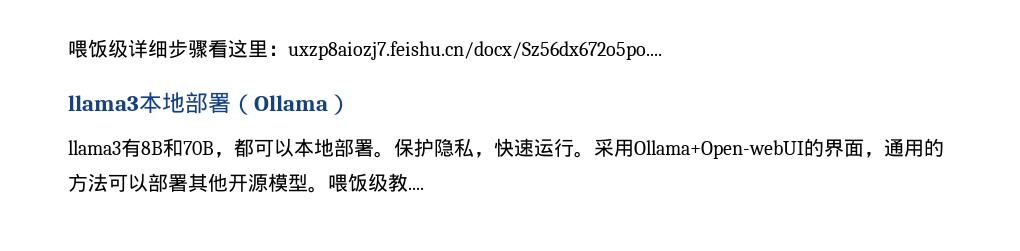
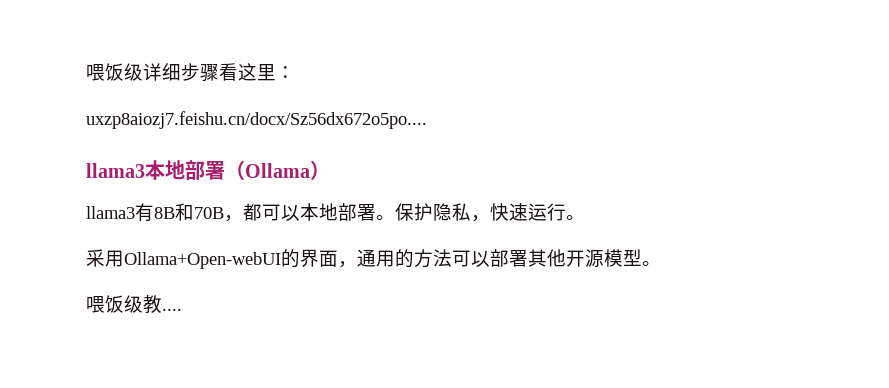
- 喂饭级详细步骤看这里：uxzp8aiozj7.feishu.cn/docx/Sz56dx672o5po....
+ 喂饭级详细步骤看这里：
+ uxzp8aiozj7.feishu.cn/docx/Sz56dx672o5po....
- 保护隐私，快速运行。采用Ollama+Open-webUI的界面，通用的方法可以部署其他开源模型。喂饭级教....
+ 保护隐私，快速运行。
+ 采用Ollama+Open-webUI的界面，通用的方法可以部署其他开源模型。
+ 喂饭级教....

